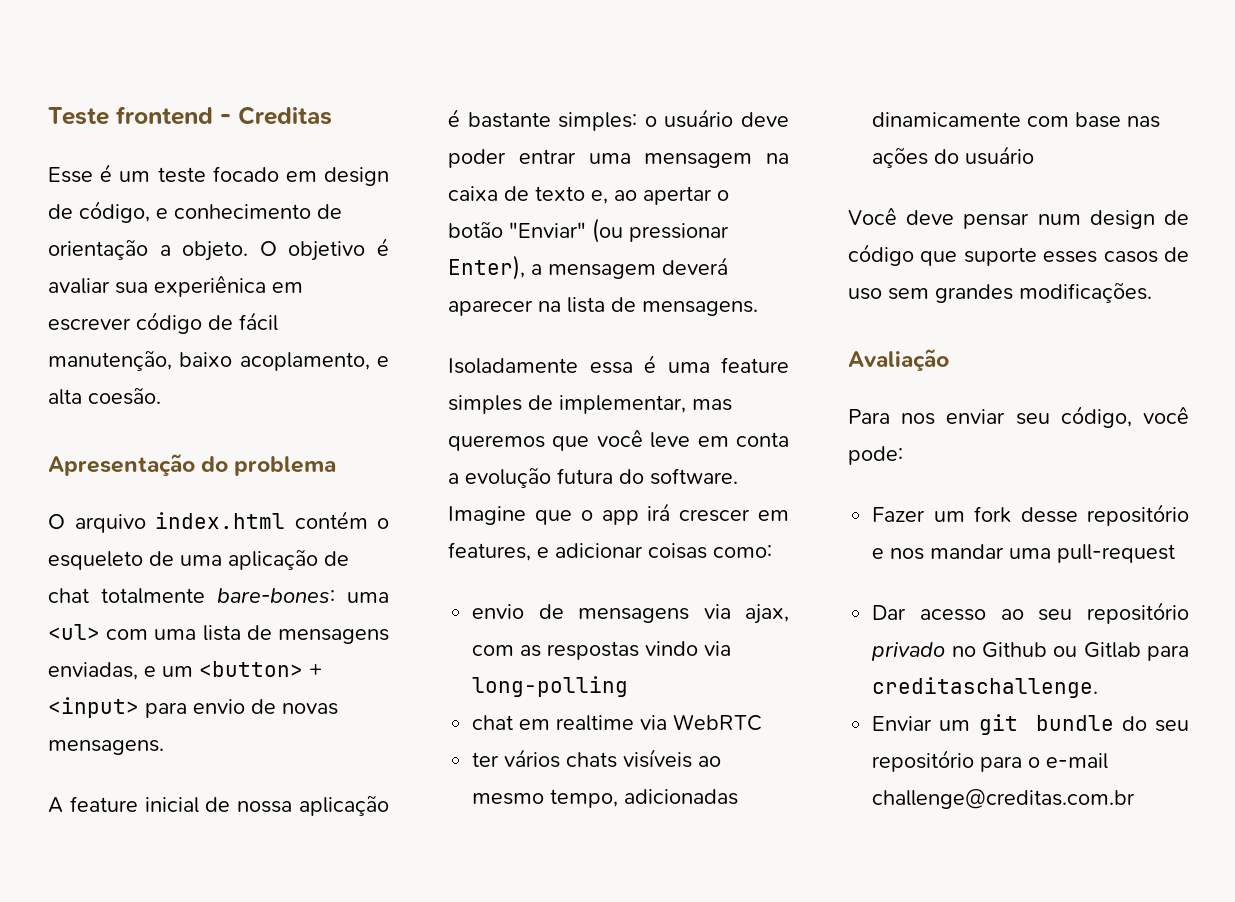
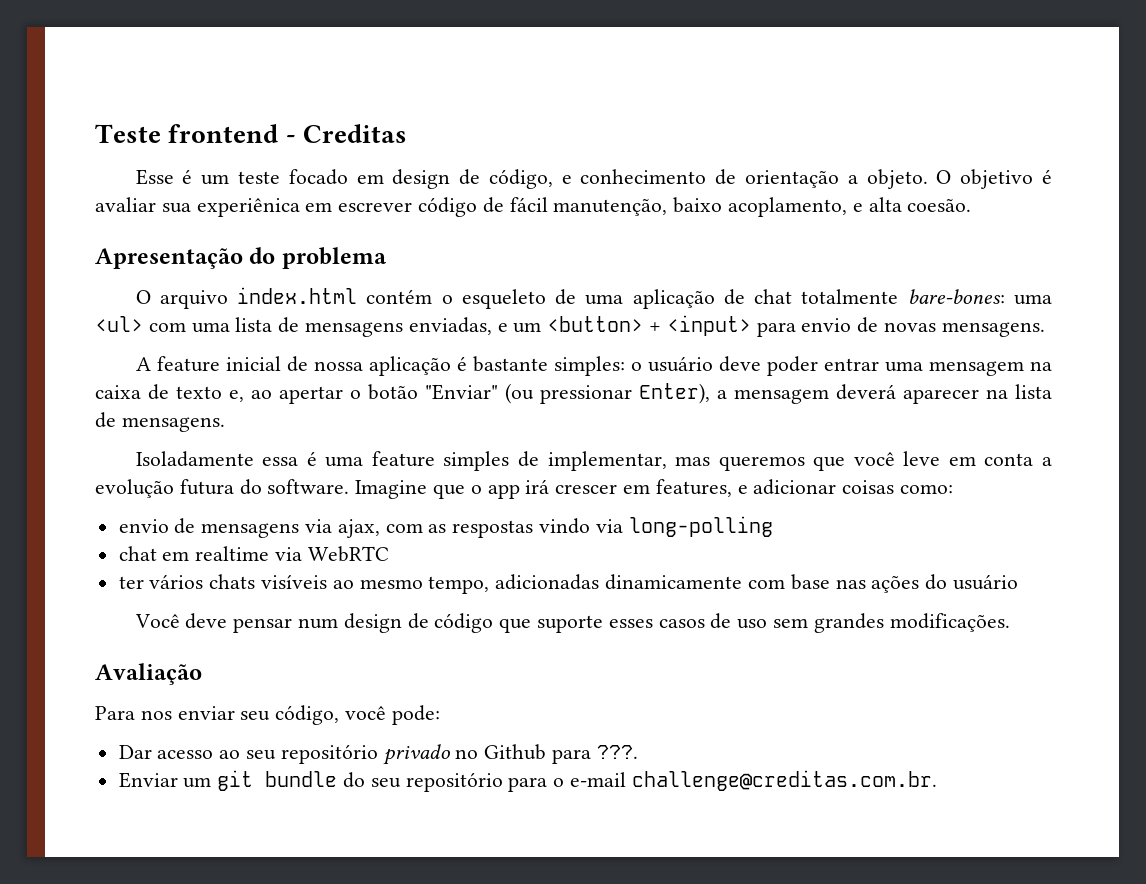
- Fazer um fork desse repositório e nos mandar uma pull-request
- Dar acesso ao seu repositório privado no Github ou Gitlab para creditaschallenge.
+ Dar acesso ao seu repositório privado no Github para ???.
- Enviar um git bundle do seu repositório para o e-mail challenge@creditas.com.br
+ Enviar um git bundle do seu repositório para o e-mail challenge@creditas.com.br.

